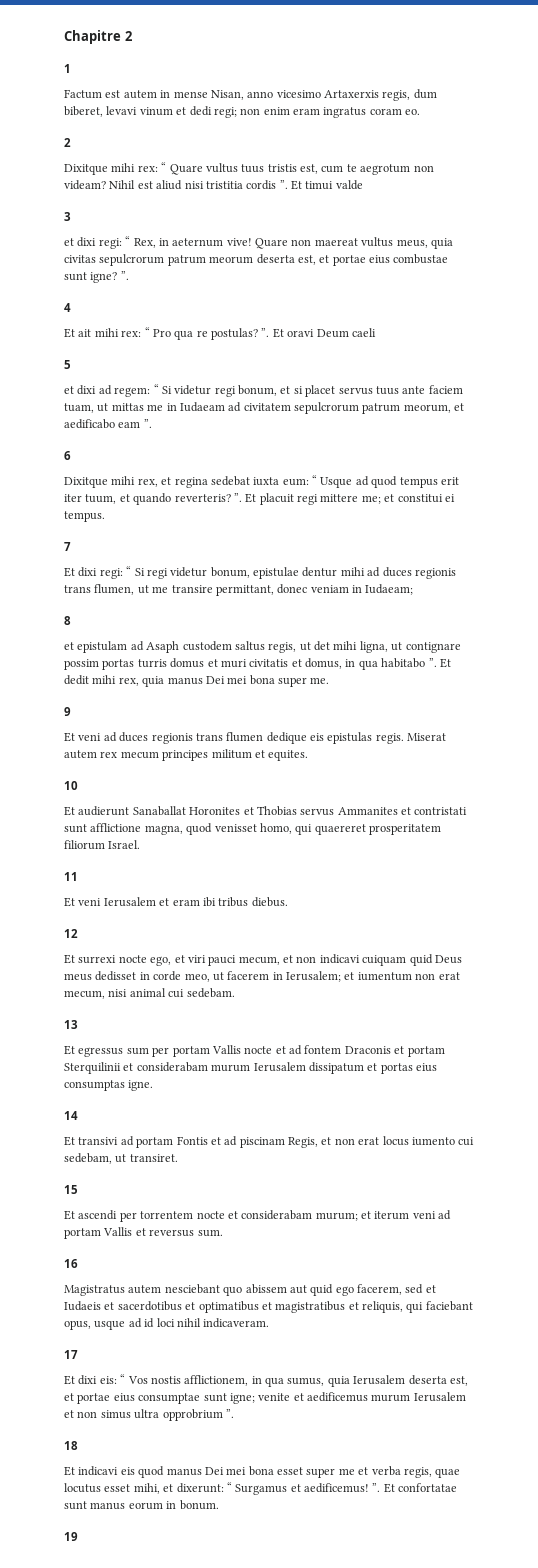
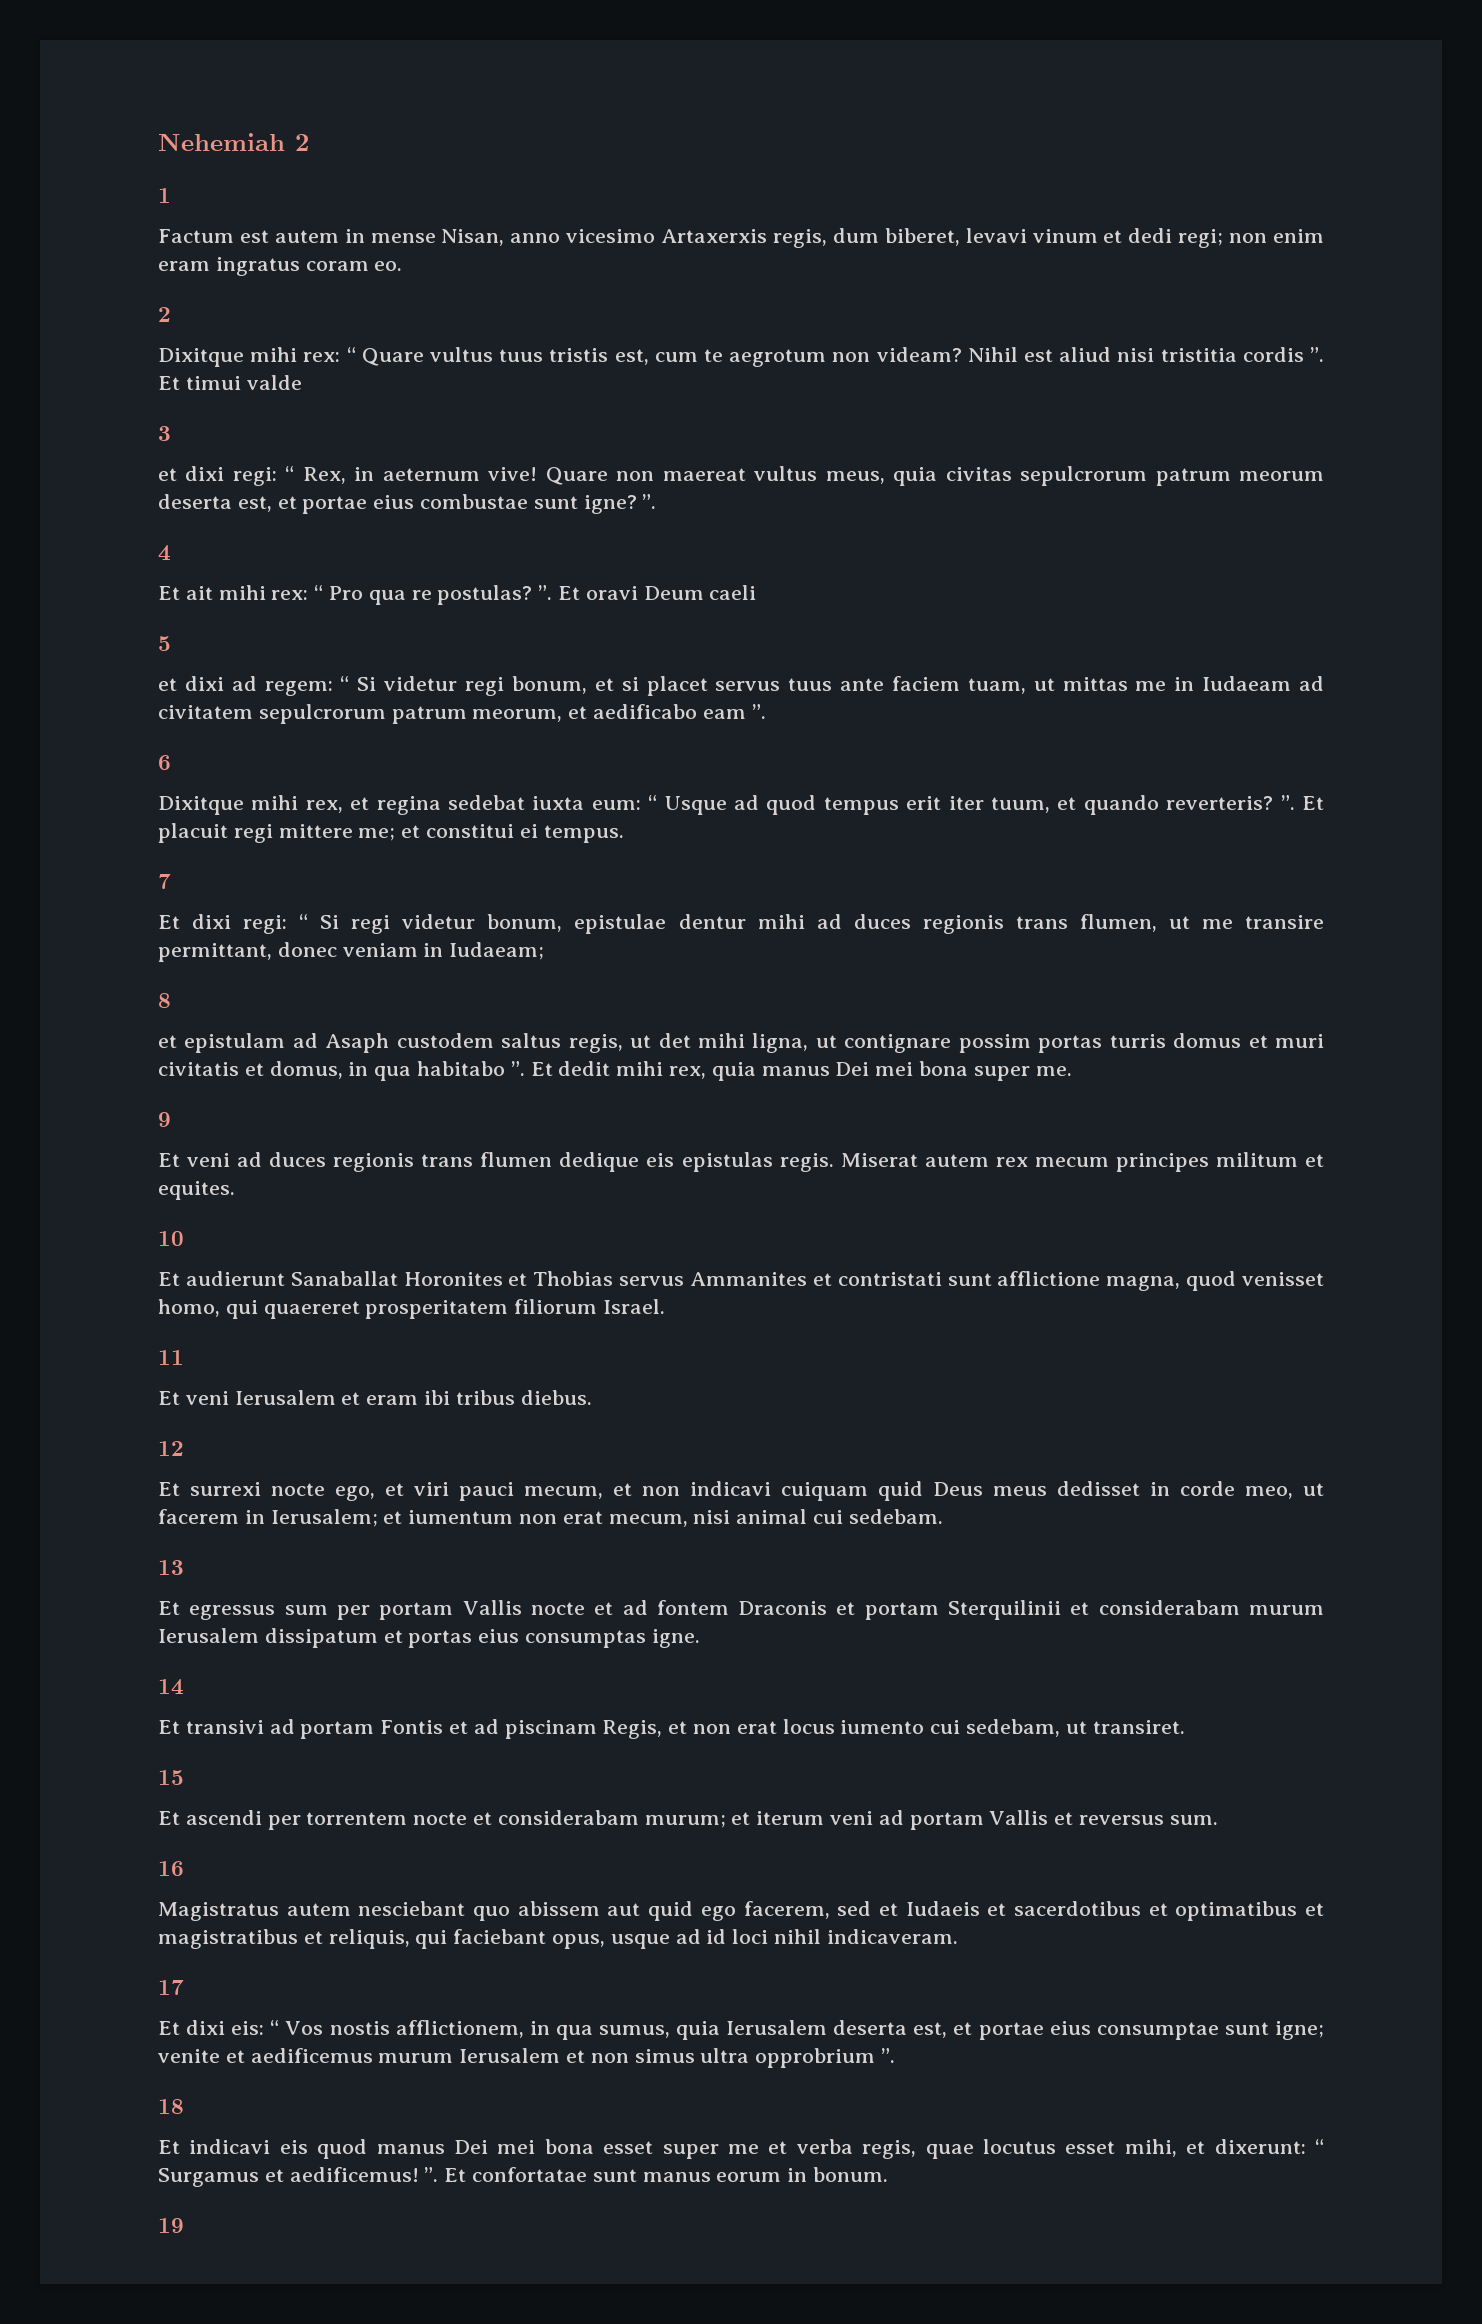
- Chapitre 2
+ Nehemiah 2

